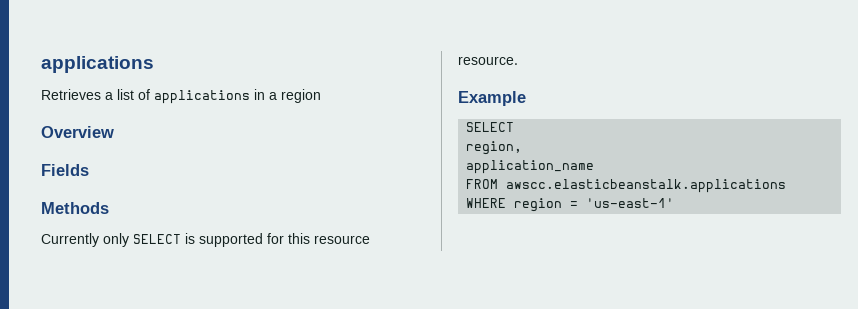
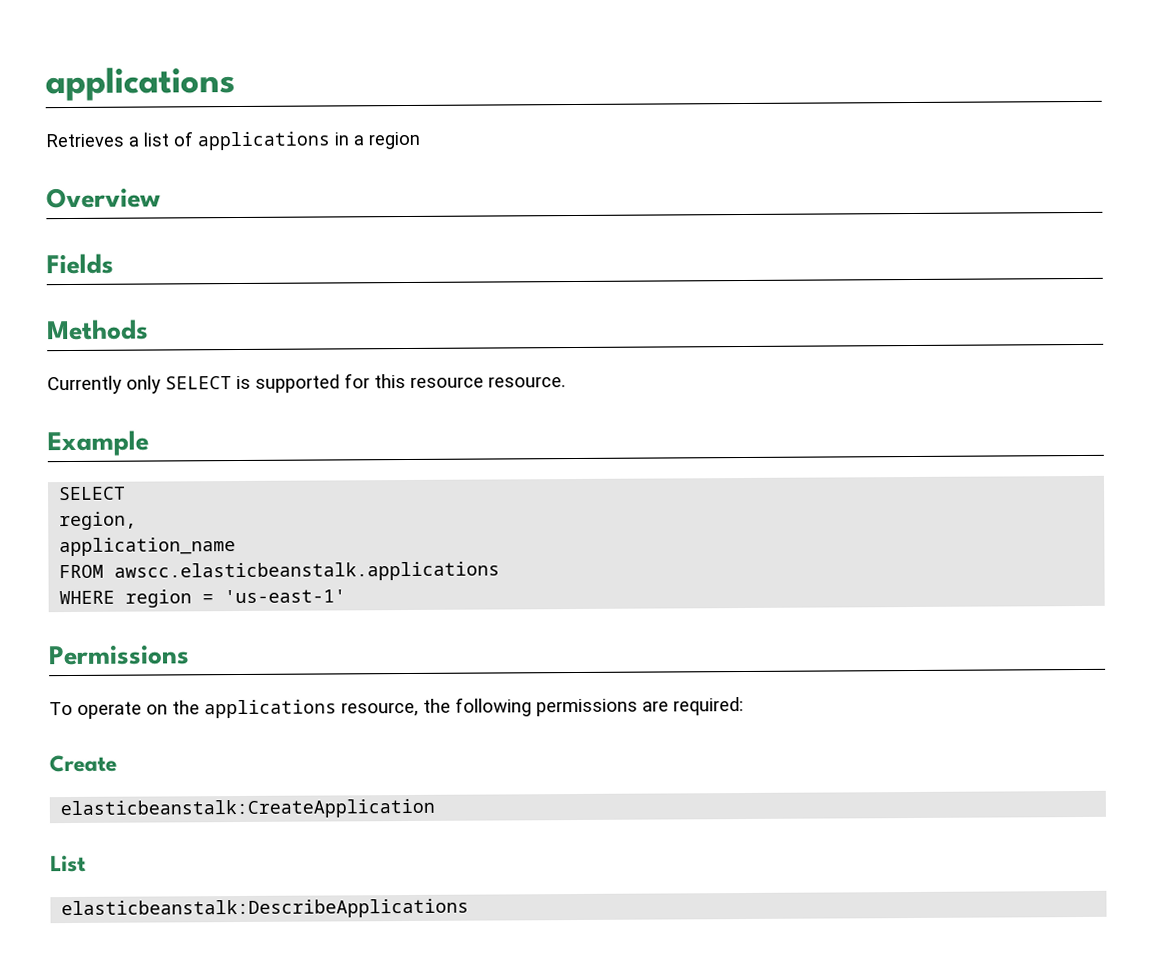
+ Permissions
+ To operate on the applications resource, the following permissions are required:
+ Create
+ elasticbeanstalk:CreateApplication
+ List
+ elasticbeanstalk:DescribeApplications

